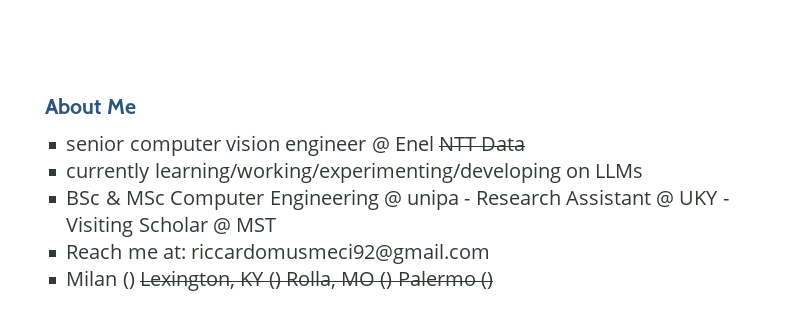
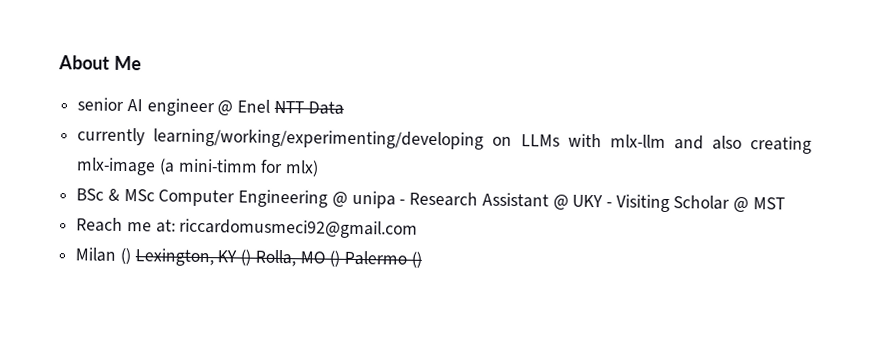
- senior computer vision engineer @ Enel NTT Data
+ senior AI engineer @ Enel NTT Data
- currently learning/working/experimenting/developing on LLMs
+ currently learning/working/experimenting/developing on LLMs with mlx-llm and also creating mlx-image (a mini-timm for mlx)

